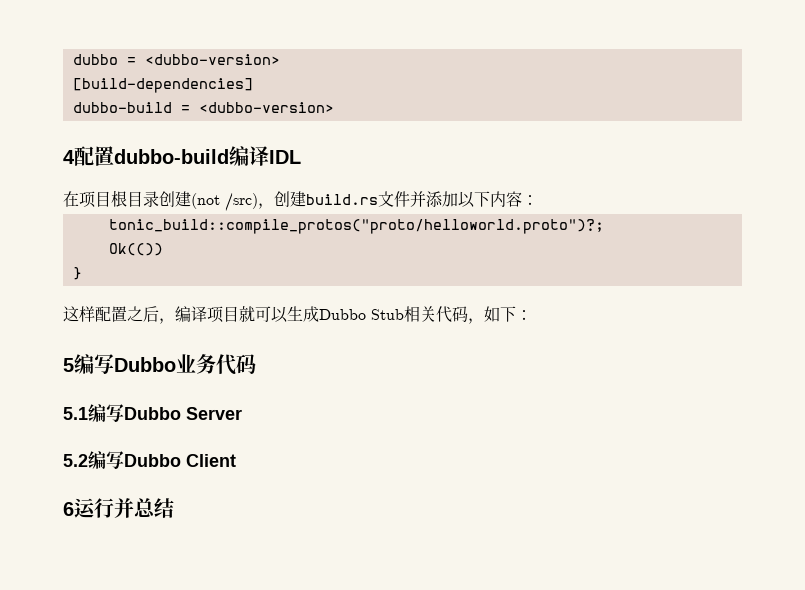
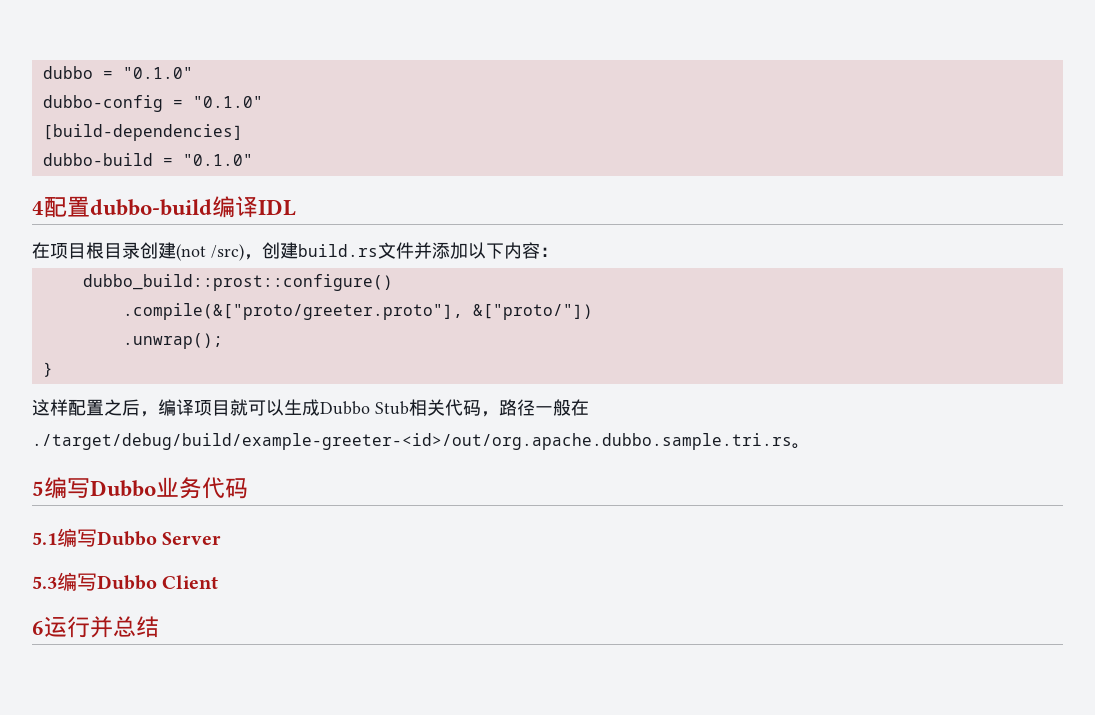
- dubbo = <dubbo-version>
+ dubbo = "0.1.0"
+ dubbo-config = "0.1.0"
- dubbo-build = <dubbo-version>
+ dubbo-build = "0.1.0"
- tonic_build::compile_protos("proto/helloworld.proto")?;
- Ok(())
+ dubbo_build::prost::configure()
+ .compile(&["proto/greeter.proto"], &["proto/"])
+ .unwrap();
- 这样配置之后，编译项目就可以生成Dubbo Stub相关代码，如下：
+ 这样配置之后，编译项目就可以生成Dubbo Stub相关代码，路径一般在./target/debug/build/example-greeter-<id>/out/org.apache.dubbo.sample.tri.rs。
- 5.2编写Dubbo Client
+ 5.3编写Dubbo Client

